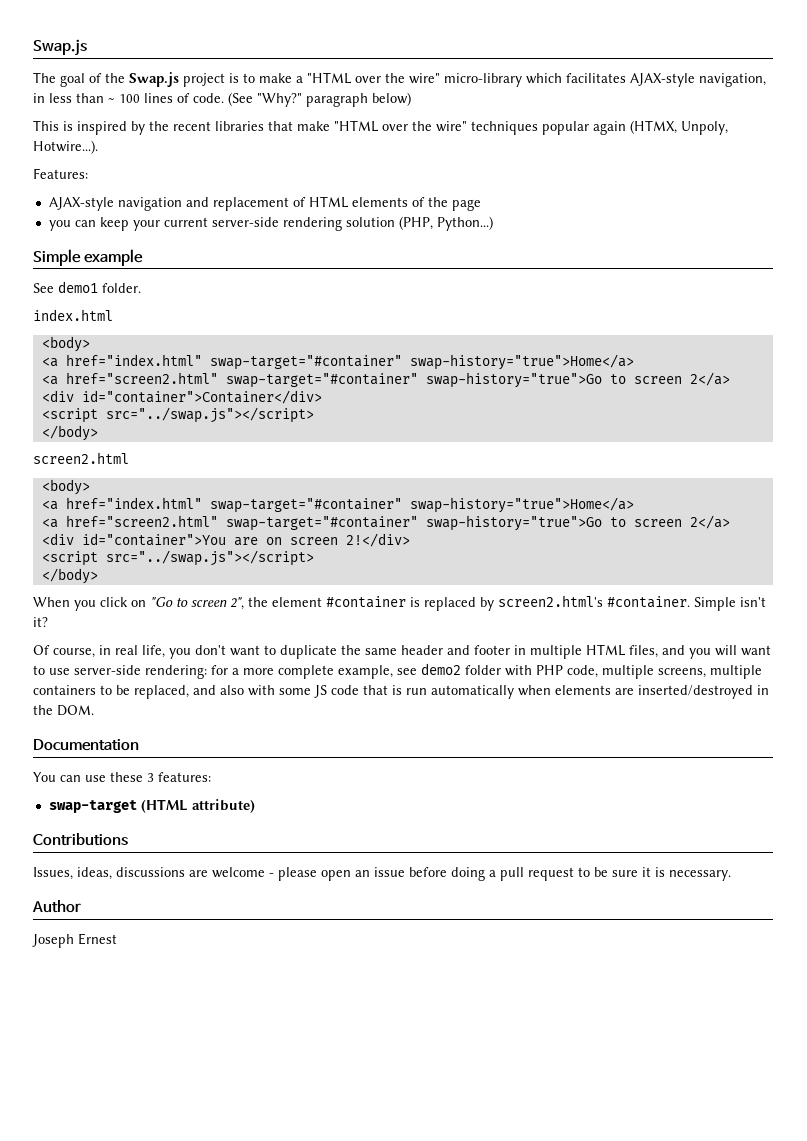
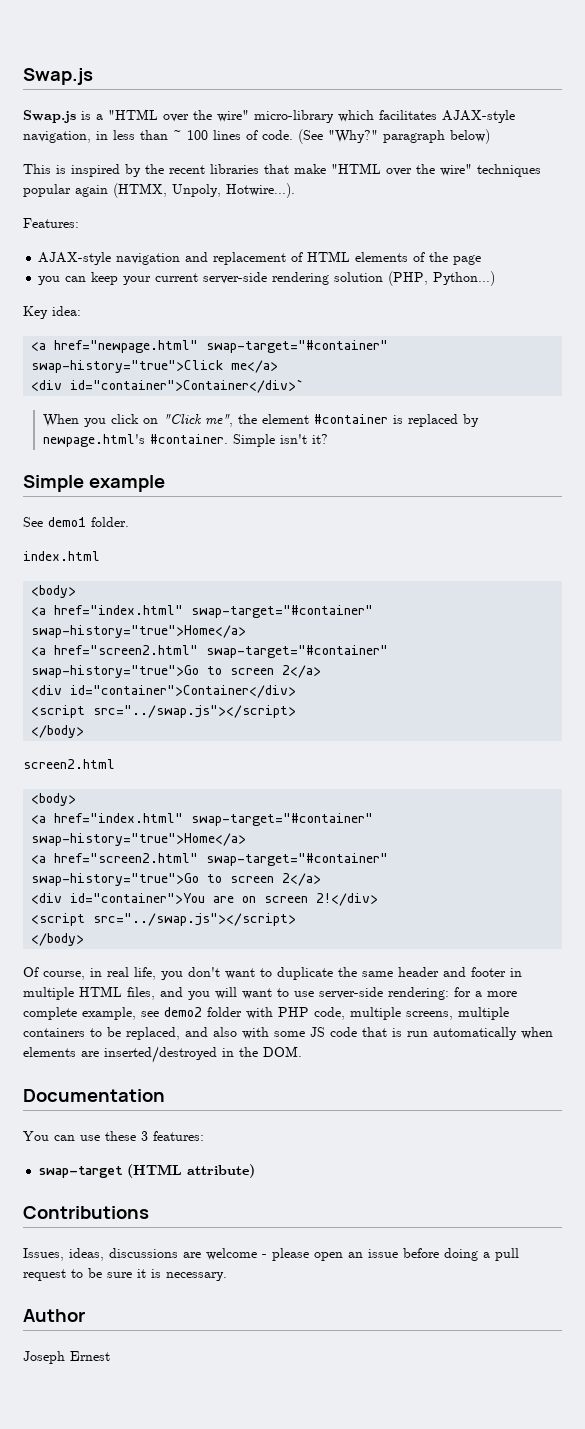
- The goal of the Swap.js project is to make a "HTML over the wire" micro-library which facilitates AJAX-style navigation, in less than ~ 100 lines of code.
+ Swap.js is a "HTML over the wire" micro-library which facilitates AJAX-style navigation, in less than ~ 100 lines of code.
+ Key idea:
+ <a href="newpage.html" swap-target="#container" swap-history="true">Click me</a>
+ <div id="container">Container</div>`
+ When you click on "Click me", the element #container is replaced by newpage.html's #container. Simple isn't it?
- When you click on "Go to screen 2", the element #container is replaced by screen2.html's #container. Simple isn't it?

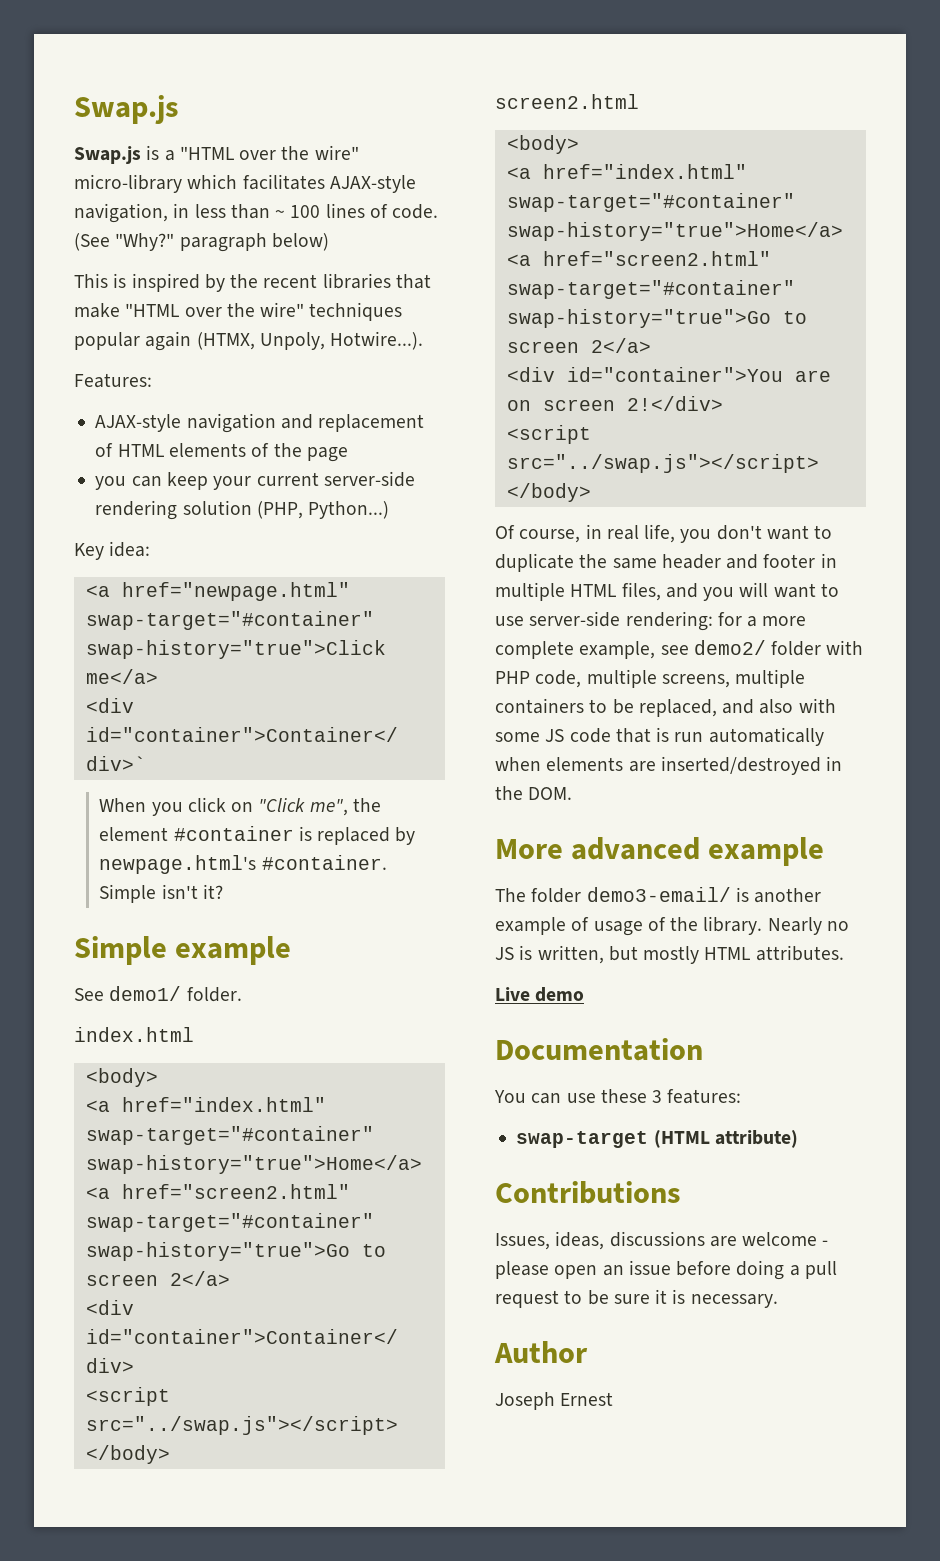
- See demo1 folder.
+ See demo1/ folder.
- for a more complete example, see demo2 folder with PHP code, multiple screens, multiple containers to be replaced, and also with some JS code that is run automatically when elements are inserted/destroyed in the DOM.
+ for a more complete example, see demo2/ folder with PHP code, multiple screens, multiple containers to be replaced, and also with some JS code that is run automatically when elements are inserted/destroyed in the DOM.
+ More advanced example
+ The folder demo3-email/ is another example of usage of the library. Nearly no JS is written, but mostly HTML attributes.
+ Live demo

